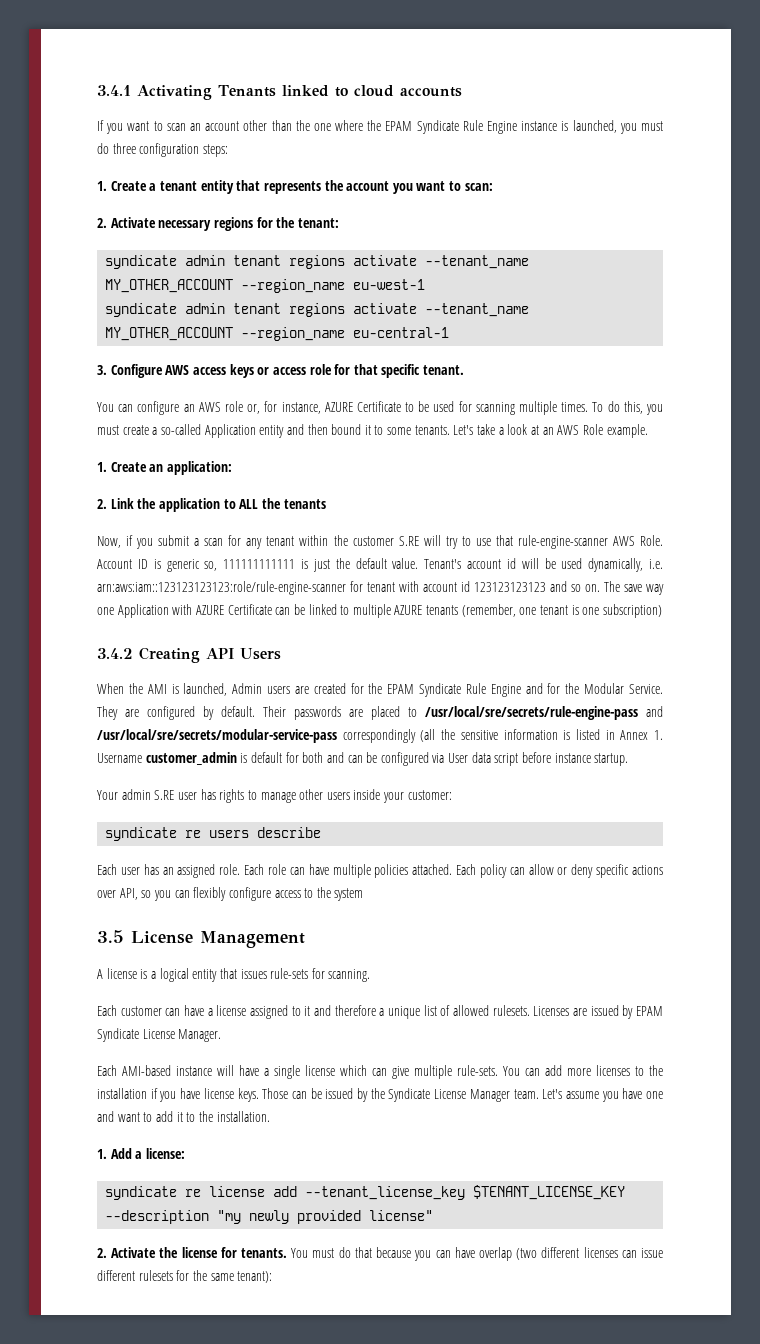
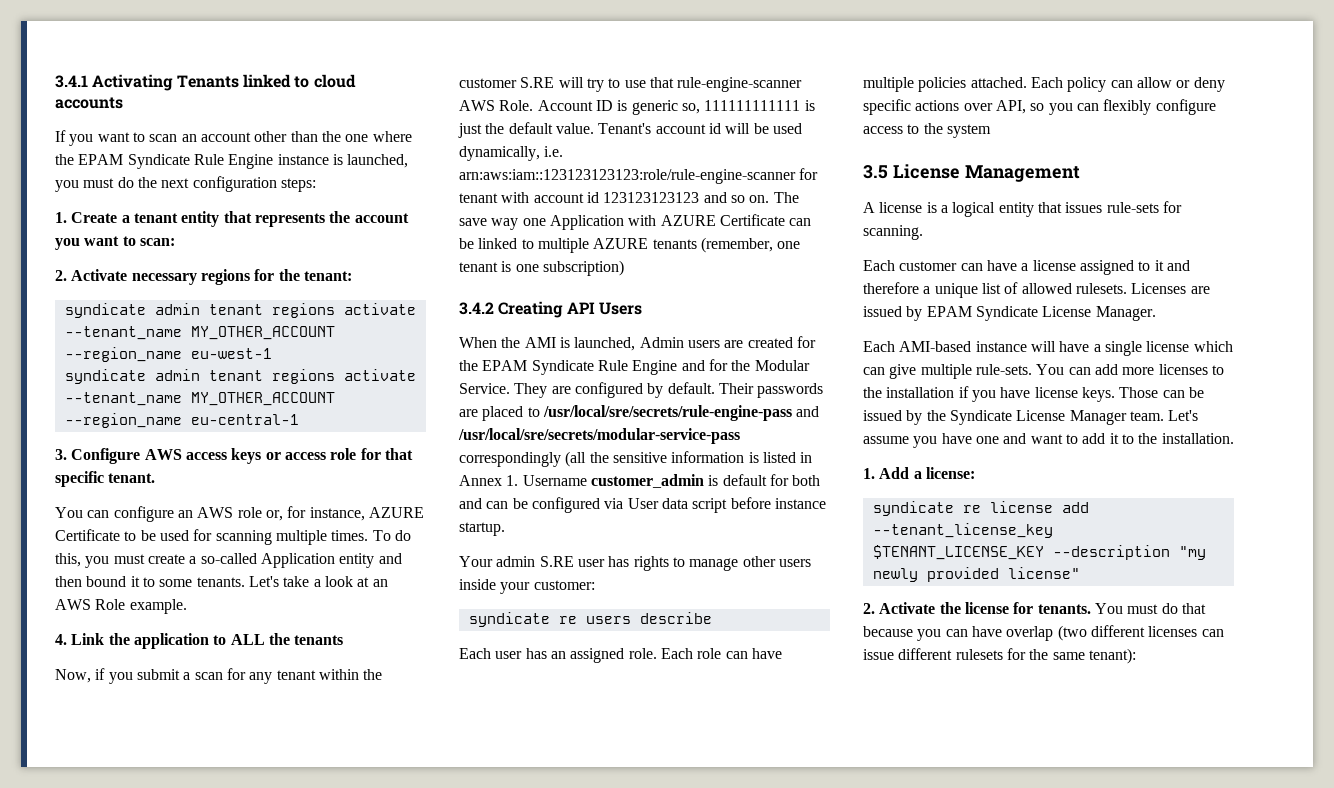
- If you want to scan an account other than the one where the EPAM Syndicate Rule Engine instance is launched, you must do three configuration steps:
+ If you want to scan an account other than the one where the EPAM Syndicate Rule Engine instance is launched, you must do the next configuration steps:
- 1. Create an application:
- 2. Link the application to ALL the tenants
+ 4. Link the application to ALL the tenants

